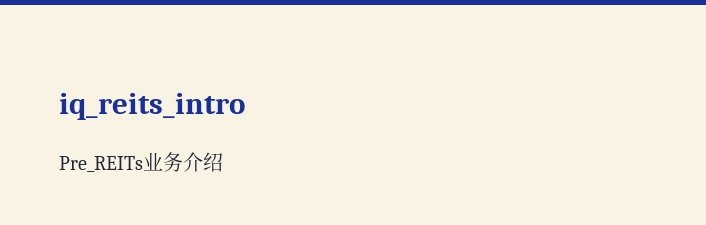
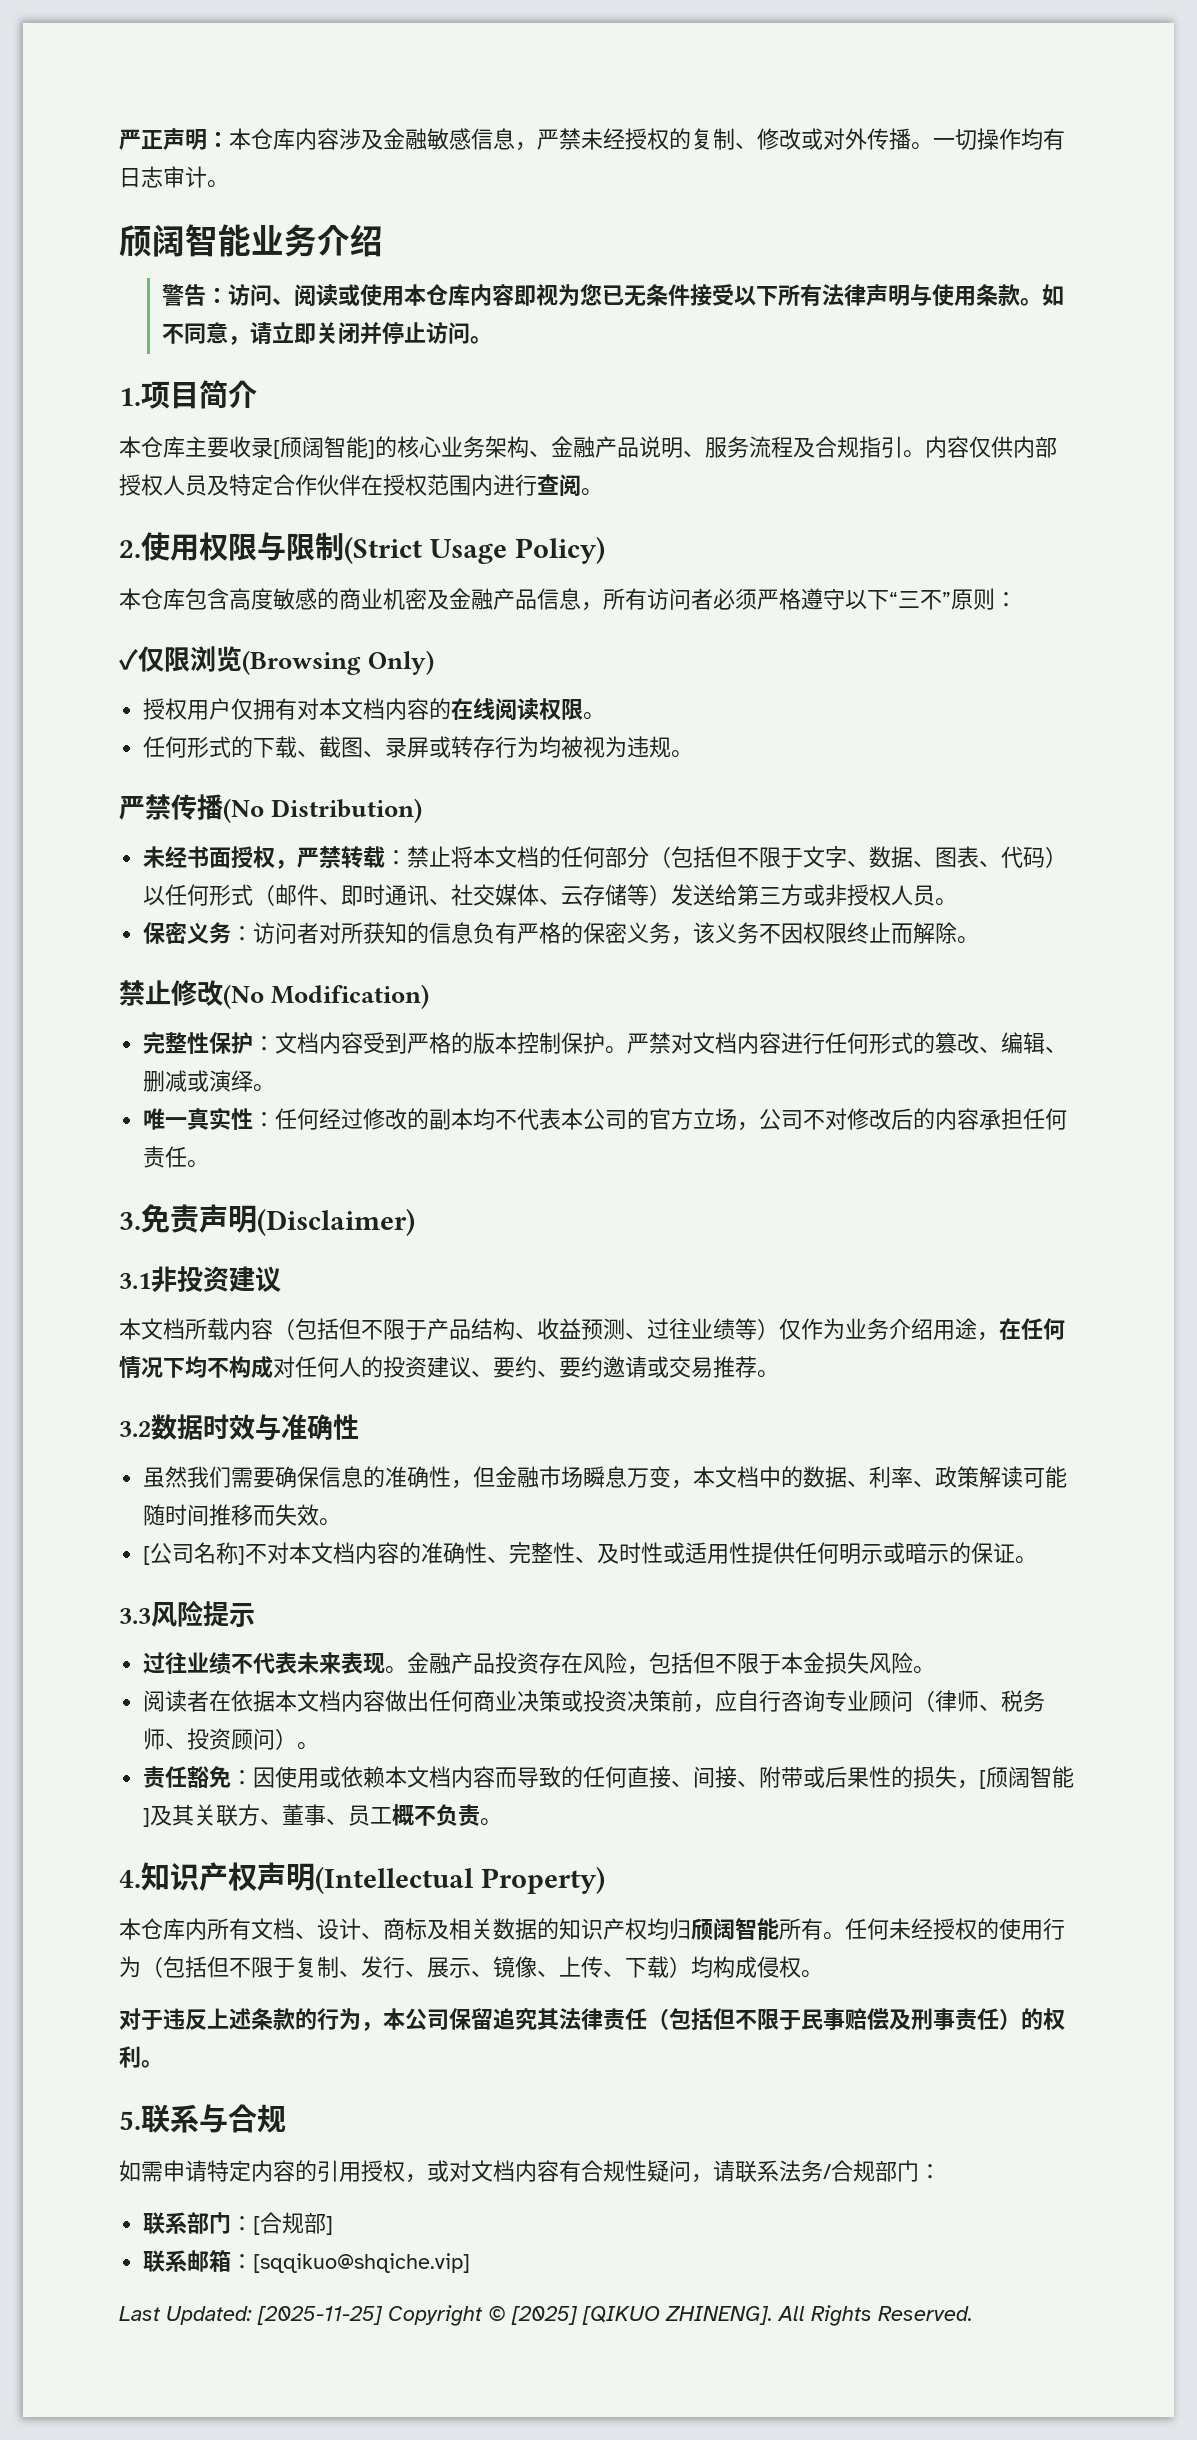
- iq_reits_intro
- Pre_REITs业务介绍
+ 严正声明：本仓库内容涉及金融敏感信息，严禁未经授权的复制、修改或对外传播。一切操作均有日志审计。
+ 颀阔智能业务介绍
+ 警告：访问、阅读或使用本仓库内容即视为您已无条件接受以下所有法律声明与使用条款。如不同意，请立即关闭并停止访问。
+ 1.项目简介
+ 本仓库主要收录[颀阔智能]的核心业务架构、金融产品说明、服务流程及合规指引。内容仅供内部授权人员及特定合作伙伴在授权范围内进行查阅。
+ 2.使用权限与限制(Strict Usage Policy)
+ 本仓库包含高度敏感的商业机密及金融产品信息，所有访问者必须严格遵守以下“三不”原则：
+ ✓仅限浏览(Browsing Only)
+ 授权用户仅拥有对本文档内容的在线阅读权限。
+ 任何形式的下载、截图、录屏或转存行为均被视为违规。
+ 严禁传播(No Distribution)
+ 未经书面授权，严禁转载：禁止将本文档的任何部分（包括但不限于文字、数据、图表、代码）以任何形式（邮件、即时通讯、社交媒体、云存储等）发送给第三方或非授权人员。
+ 保密义务：访问者对所获知的信息负有严格的保密义务，该义务不因权限终止而解除。
+ 禁止修改(No Modification)
+ 完整性保护：文档内容受到严格的版本控制保护。严禁对文档内容进行任何形式的篡改、编辑、删减或演绎。
+ 唯一真实性：任何经过修改的副本均不代表本公司的官方立场，公司不对修改后的内容承担任何责任。
+ 3.免责声明(Disclaimer)
+ 3.1非投资建议
+ 本文档所载内容（包括但不限于产品结构、收益预测、过往业绩等）仅作为业务介绍用途，在任何情况下均不构成对任何人的投资建议、要约、要约邀请或交易推荐。
+ 3.2数据时效与准确性
+ 虽然我们需要确保信息的准确性，但金融市场瞬息万变，本文档中的数据、利率、政策解读可能随时间推移而失效。
+ [公司名称]不对本文档内容的准确性、完整性、及时性或适用性提供任何明示或暗示的保证。
+ 3.3风险提示
+ 过往业绩不代表未来表现。金融产品投资存在风险，包括但不限于本金损失风险。
+ 阅读者在依据本文档内容做出任何商业决策或投资决策前，应自行咨询专业顾问（律师、税务师、投资顾问）。
+ 责任豁免：因使用或依赖本文档内容而导致的任何直接、间接、附带或后果性的损失，[颀阔智能]及其关联方、董事、员工概不负责。
+ 4.知识产权声明(Intellectual Property)
+ 本仓库内所有文档、设计、商标及相关数据的知识产权均归颀阔智能所有。任何未经授权的使用行为（包括但不限于复制、发行、展示、镜像、上传、下载）均构成侵权。
+ 对于违反上述条款的行为，本公司保留追究其法律责任（包括但不限于民事赔偿及刑事责任）的权利。
+ 5.联系与合规
+ 如需申请特定内容的引用授权，或对文档内容有合规性疑问，请联系法务/合规部门：
+ 联系部门：[合规部]
+ 联系邮箱：[sqqikuo@shqiche.vip]
+ Last Updated: [2025-11-25] Copyright © [2025] [QIKUO ZHINENG]. All Rights Reserved.

